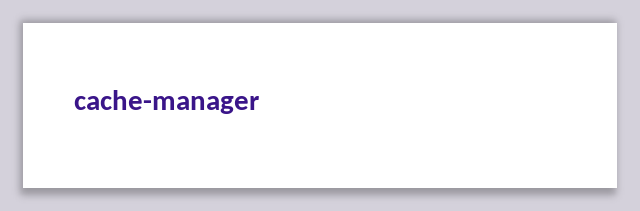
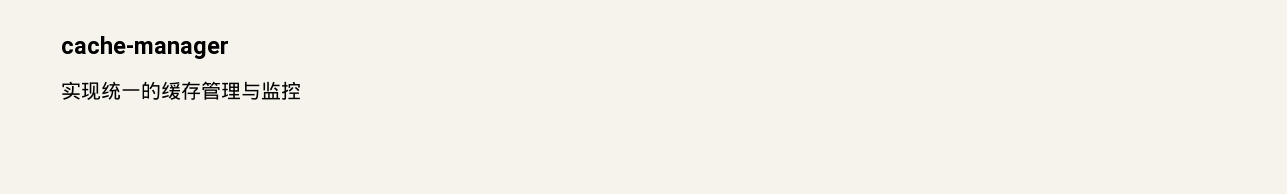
+ 实现统一的缓存管理与监控

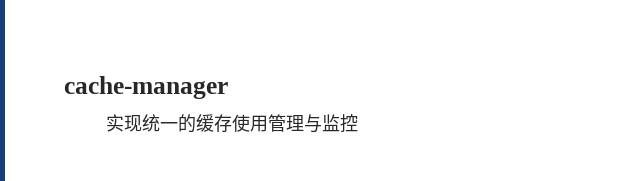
- 实现统一的缓存管理与监控
+ 实现统一的缓存使用管理与监控

